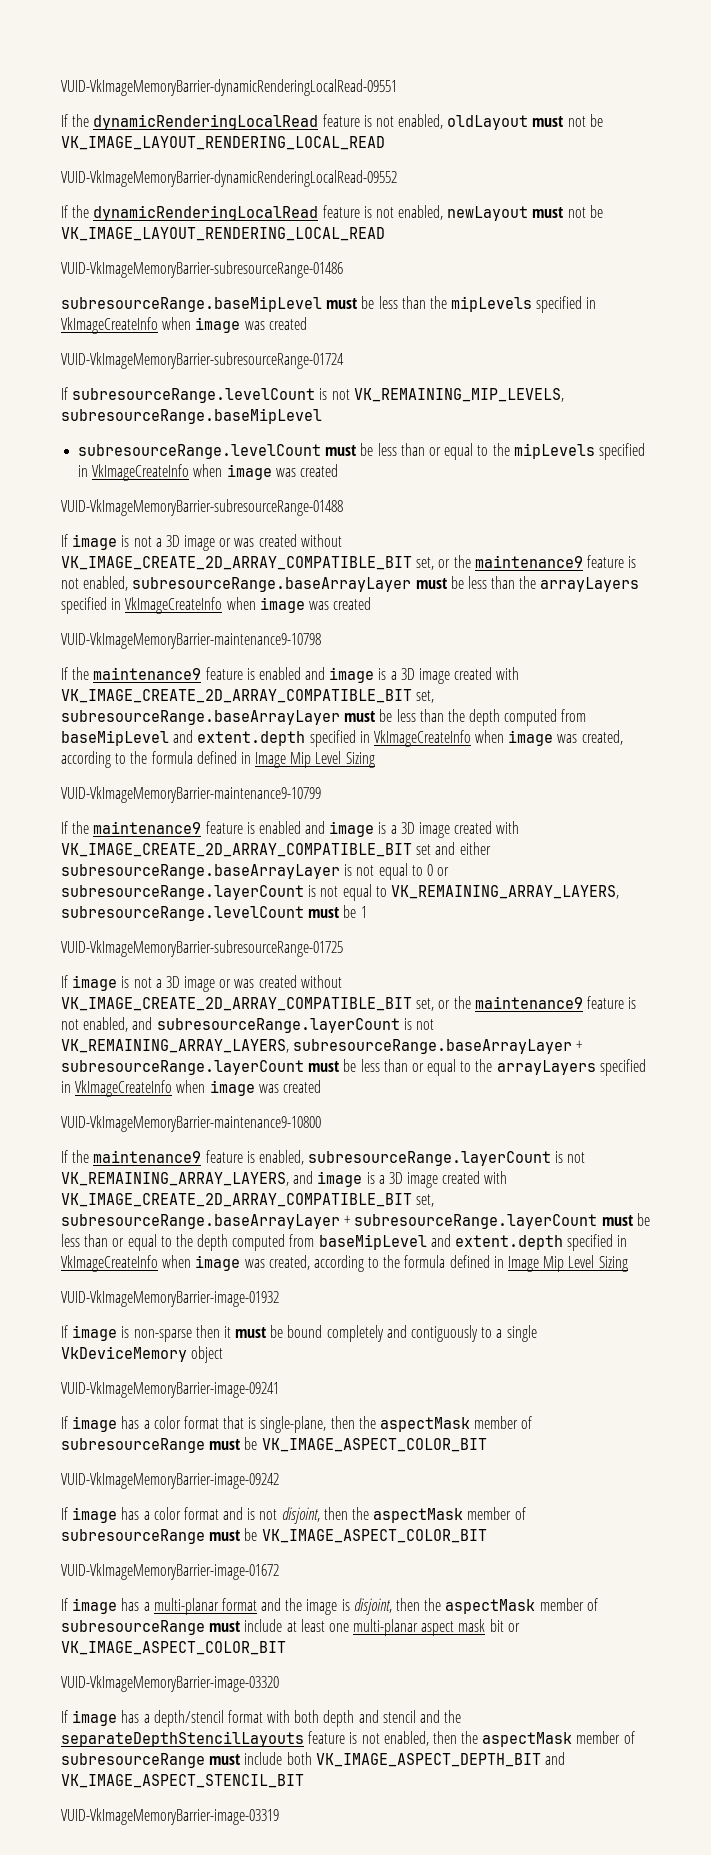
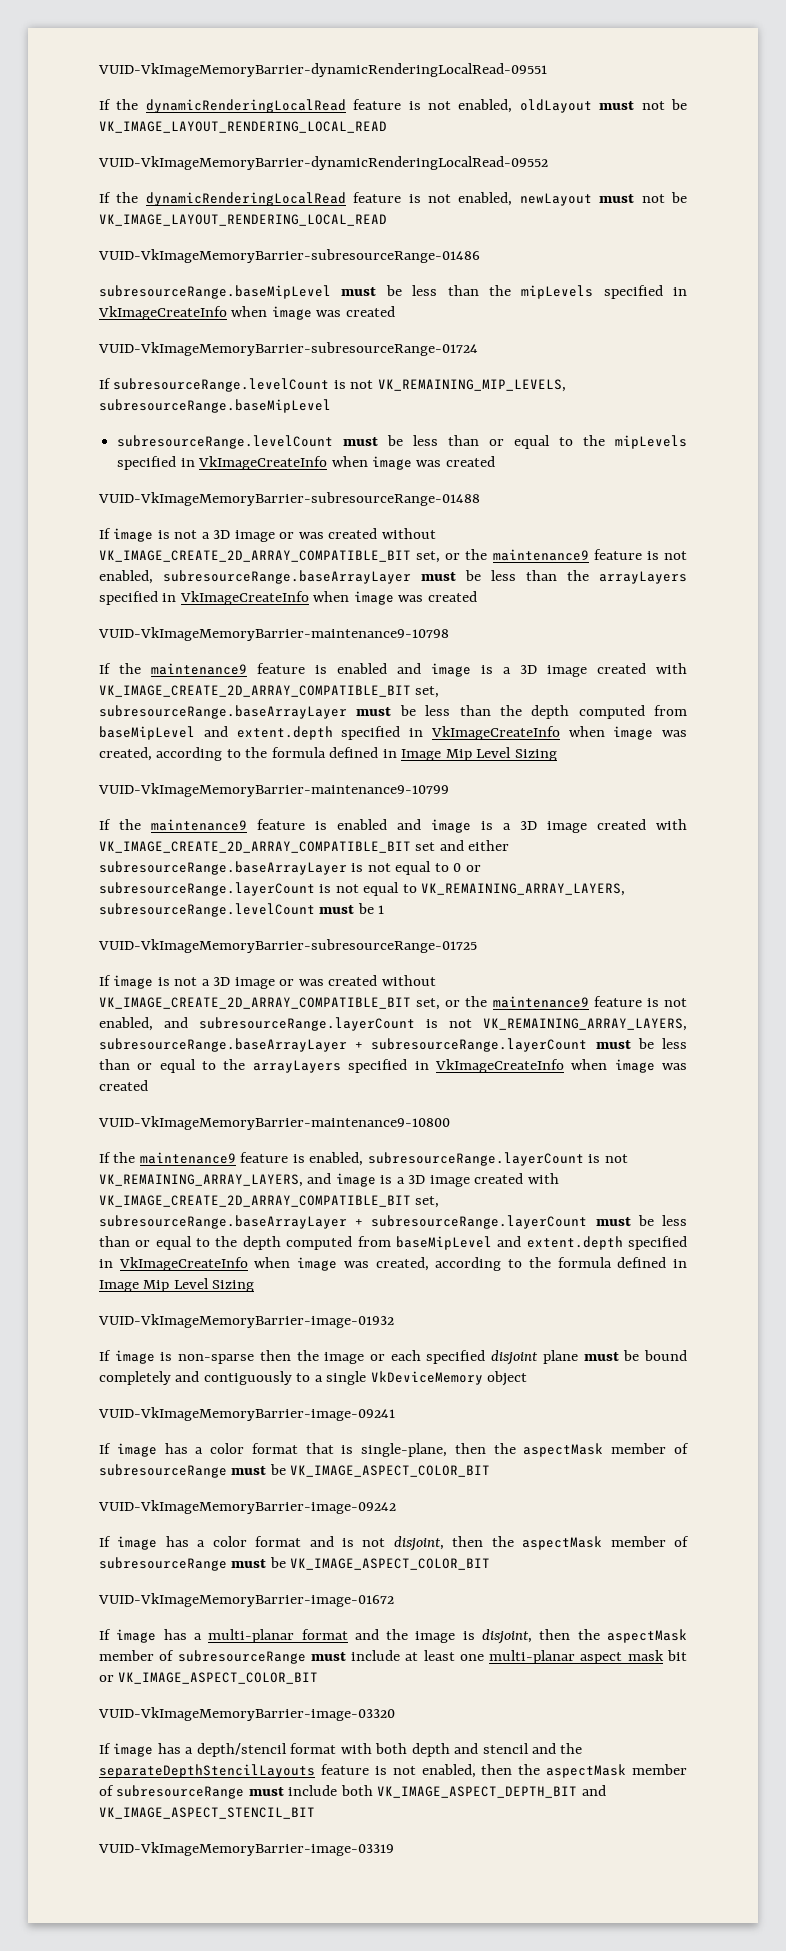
- If image is non-sparse then it must be bound completely and contiguously to a single VkDeviceMemory object
+ If image is non-sparse then the image or each specified disjoint plane must be bound completely and contiguously to a single VkDeviceMemory object

